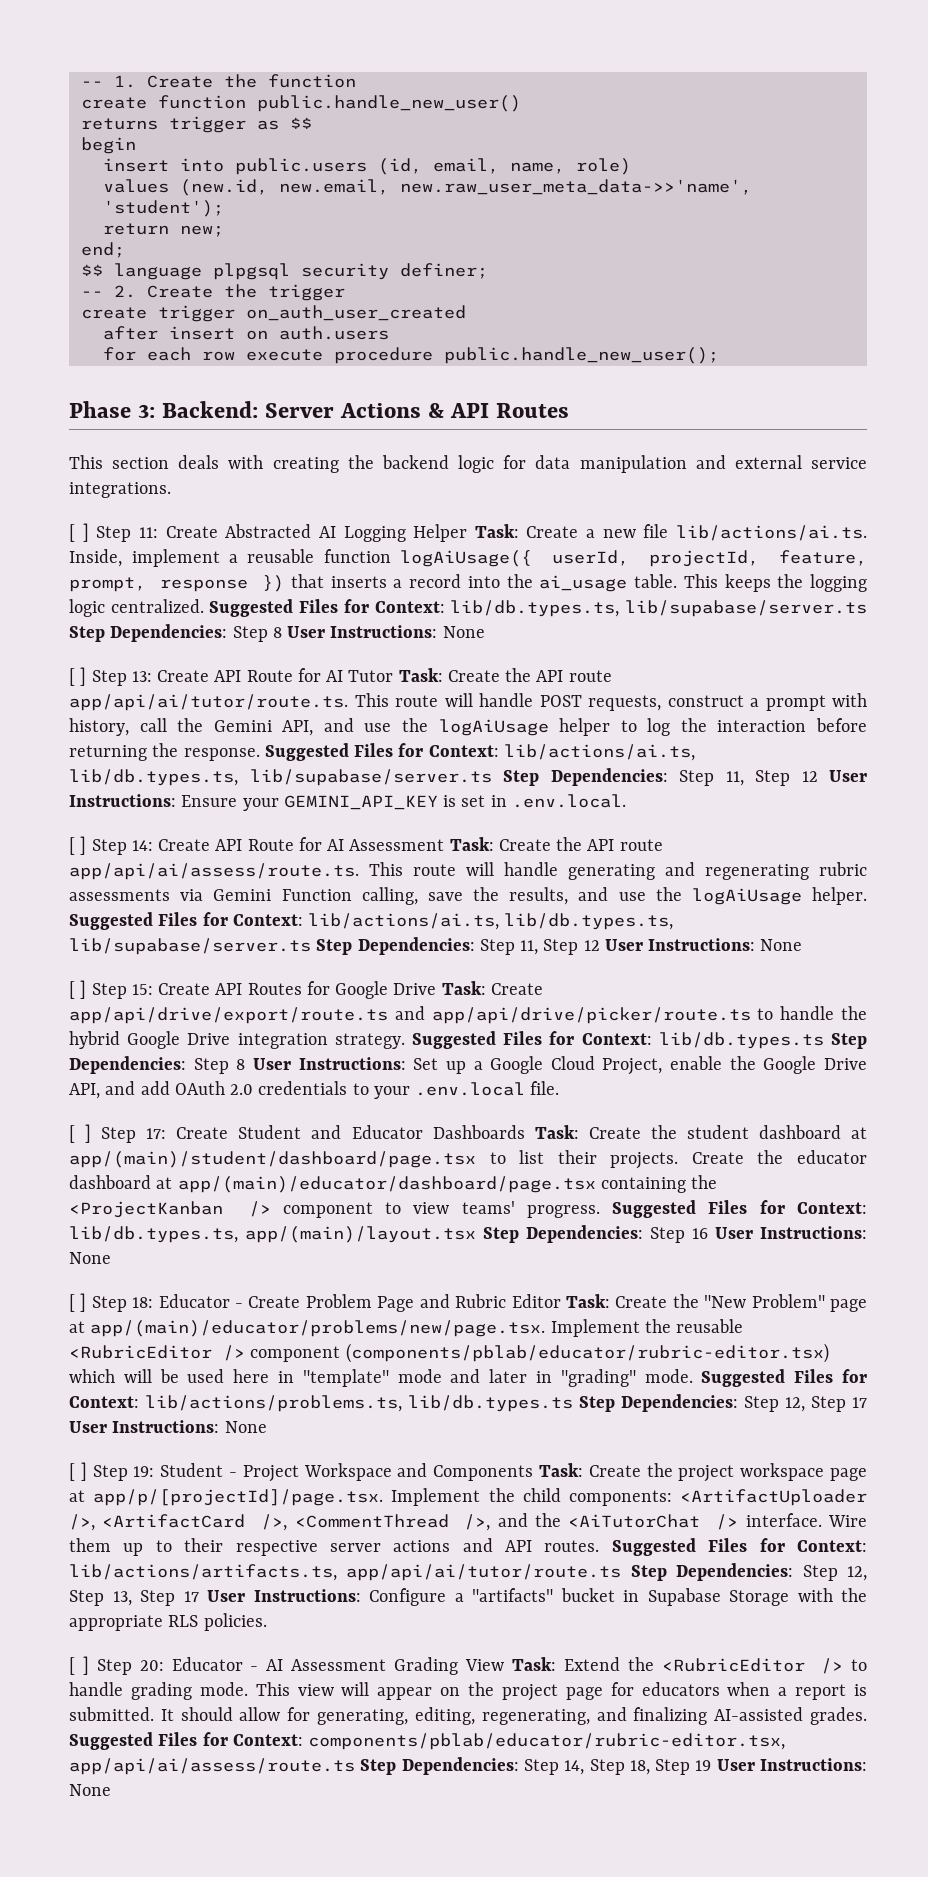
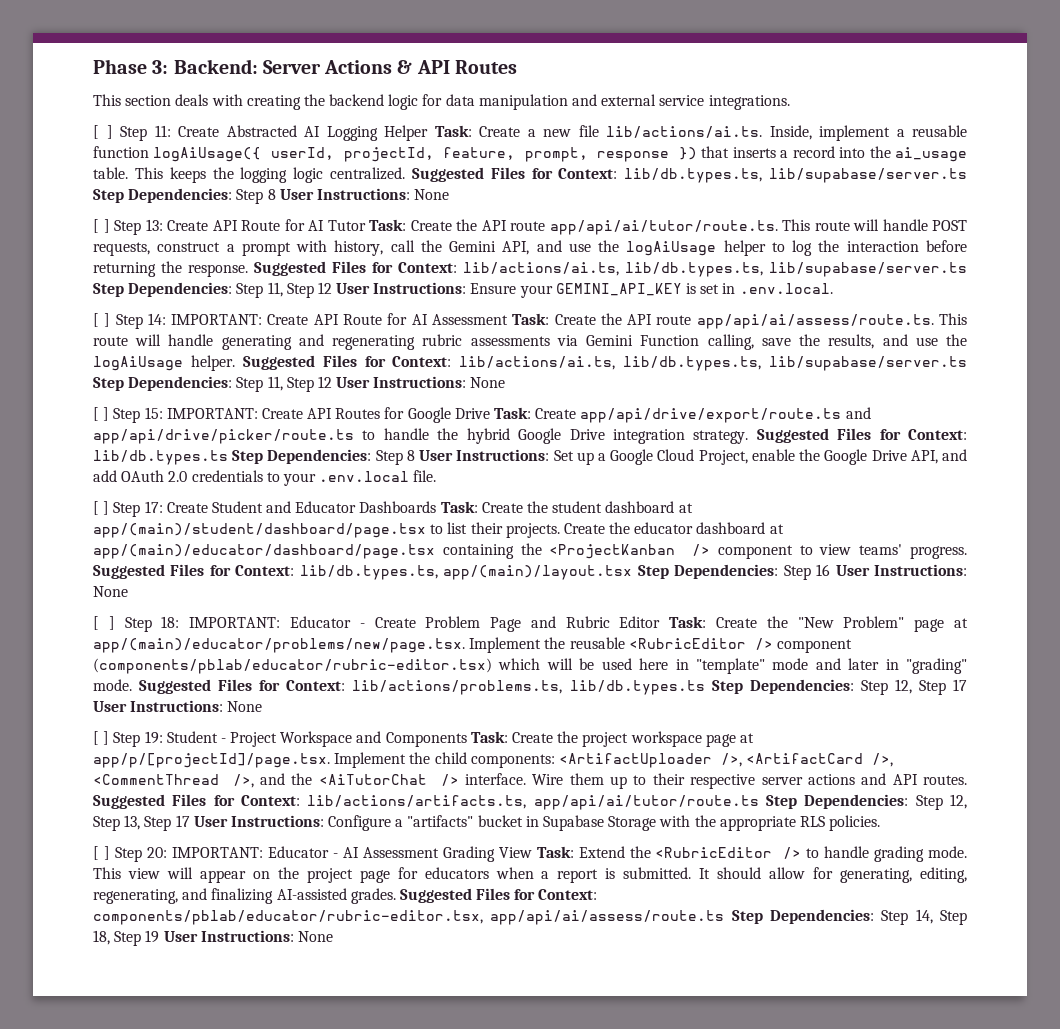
- -- 1. Create the function
- create function public.handle_new_user()
- returns trigger as $$
- begin
- insert into public.users (id, email, name, role)
- values (new.id, new.email, new.raw_user_meta_data->>'name', 'student');
- return new;
- end;
- $$ language plpgsql security definer;
- -- 2. Create the trigger
- create trigger on_auth_user_created
- after insert on auth.users
- for each row execute procedure public.handle_new_user();
- [ ] Step 14: Create API Route for AI Assessment Task: Create the API route app/api/ai/assess/route.ts. This route will handle generating and regenerating rubric assessments via Gemini Function calling, save the results, and use the logAiUsage helper.
+ [ ] Step 14: IMPORTANT: Create API Route for AI Assessment Task: Create the API route app/api/ai/assess/route.ts. This route will handle generating and regenerating rubric assessments via Gemini Function calling, save the results, and use the logAiUsage helper.
- [ ] Step 15: Create API Routes for Google Drive Task: Create app/api/drive/export/route.ts and app/api/drive/picker/route.ts to handle the hybrid Google Drive integration strategy.
+ [ ] Step 15: IMPORTANT: Create API Routes for Google Drive Task: Create app/api/drive/export/route.ts and app/api/drive/picker/route.ts to handle the hybrid Google Drive integration strategy.
- [ ] Step 18: Educator - Create Problem Page and Rubric Editor Task: Create the "New Problem" page at app/(main)/educator/problems/new/page.tsx. Implement the reusable <RubricEditor /> component (components/pblab/educator/rubric-editor.tsx) which will be used here in "template" mode and later in "grading" mode.
+ [ ] Step 18: IMPORTANT: Educator - Create Problem Page and Rubric Editor Task: Create the "New Problem" page at app/(main)/educator/problems/new/page.tsx. Implement the reusable <RubricEditor /> component (components/pblab/educator/rubric-editor.tsx) which will be used here in "template" mode and later in "grading" mode.
- [ ] Step 20: Educator - AI Assessment Grading View Task: Extend the <RubricEditor /> to handle grading mode.
+ [ ] Step 20: IMPORTANT: Educator - AI Assessment Grading View Task: Extend the <RubricEditor /> to handle grading mode.

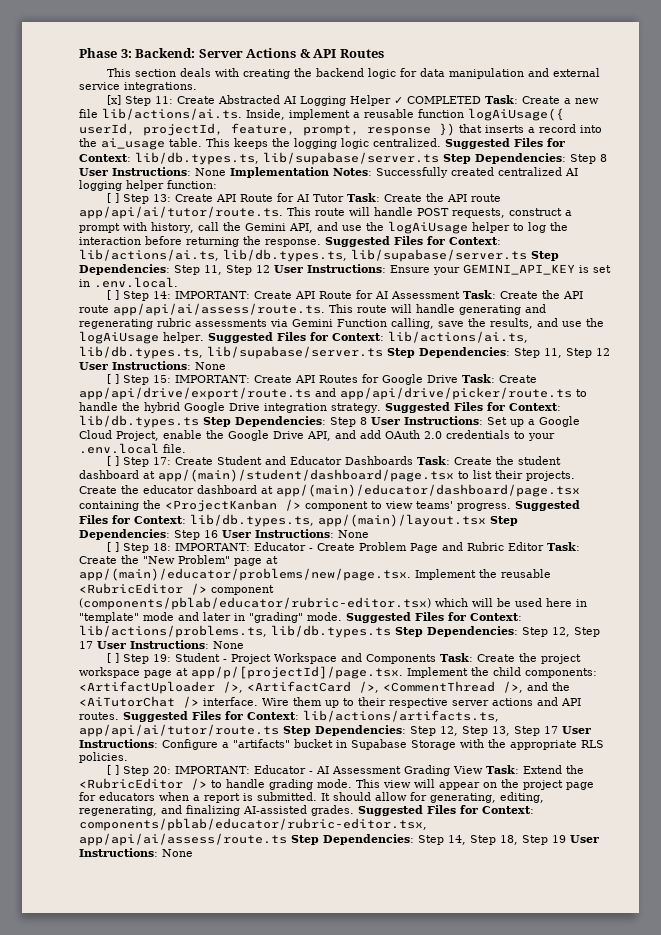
- [ ] Step 11: Create Abstracted AI Logging Helper Task: Create a new file lib/actions/ai.ts. Inside, implement a reusable function logAiUsage({ userId, projectId, feature, prompt, response }) that inserts a record into the ai_usage table.
+ [x] Step 11: Create Abstracted AI Logging Helper ✓ COMPLETED Task: Create a new file lib/actions/ai.ts. Inside, implement a reusable function logAiUsage({ userId, projectId, feature, prompt, response }) that inserts a record into the ai_usage table.
- Suggested Files for Context: lib/db.types.ts, lib/supabase/server.ts Step Dependencies: Step 8 User Instructions: None
+ Suggested Files for Context: lib/db.types.ts, lib/supabase/server.ts Step Dependencies: Step 8 User Instructions: None Implementation Notes: Successfully created centralized AI logging helper function:

